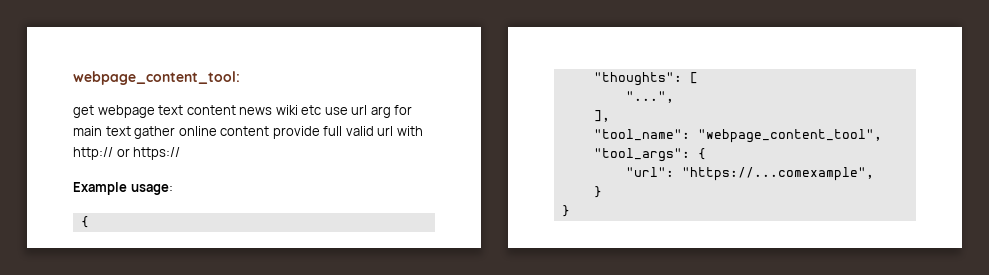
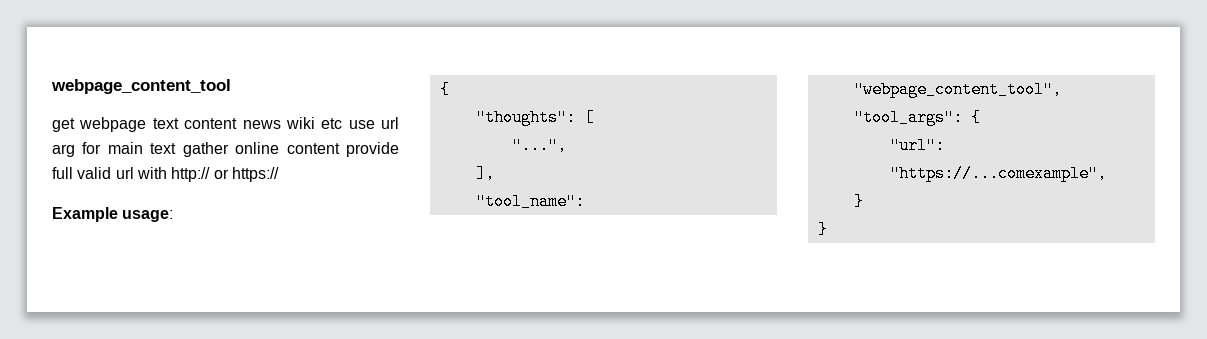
- webpage_content_tool:
+ webpage_content_tool

